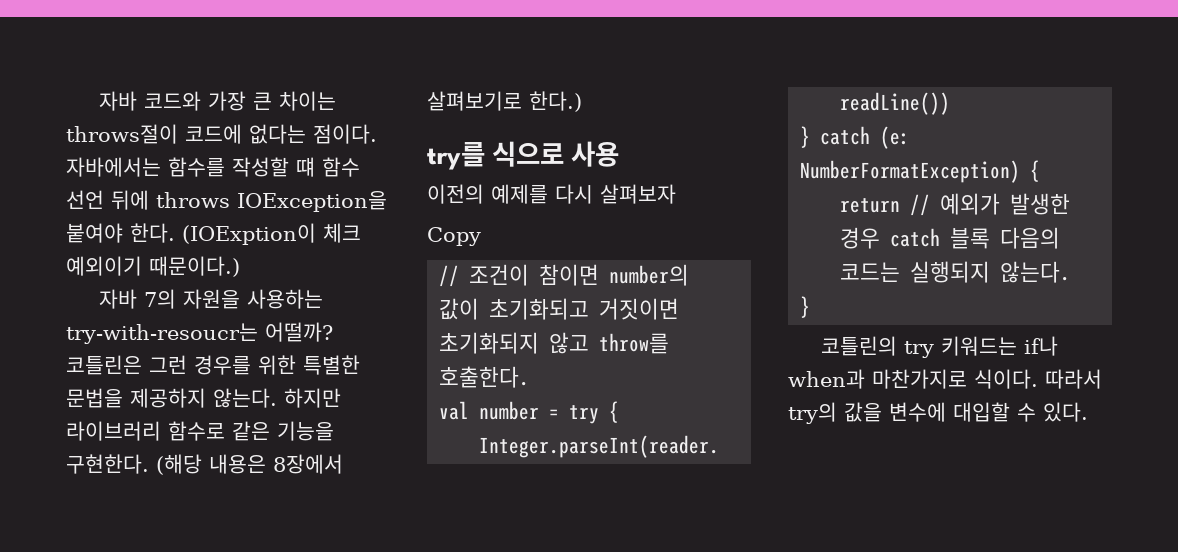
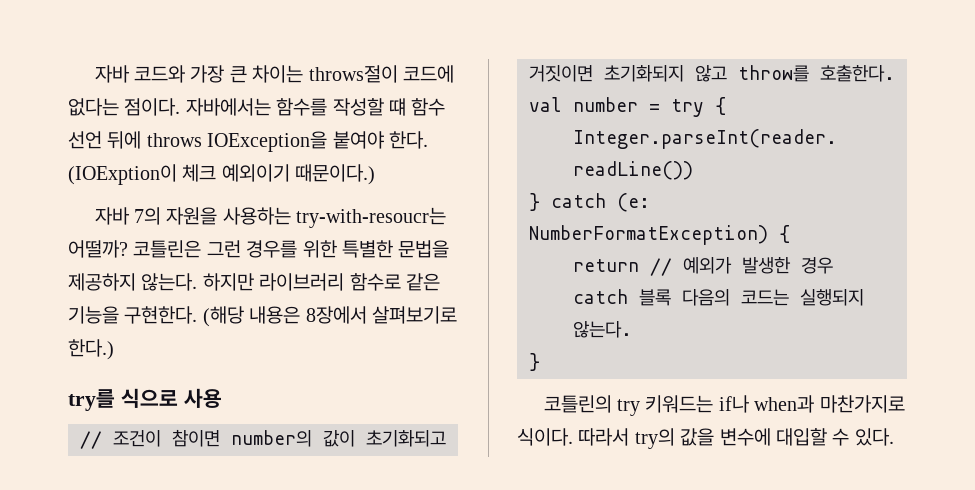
- 이전의 예제를 다시 살펴보자
- Copy

